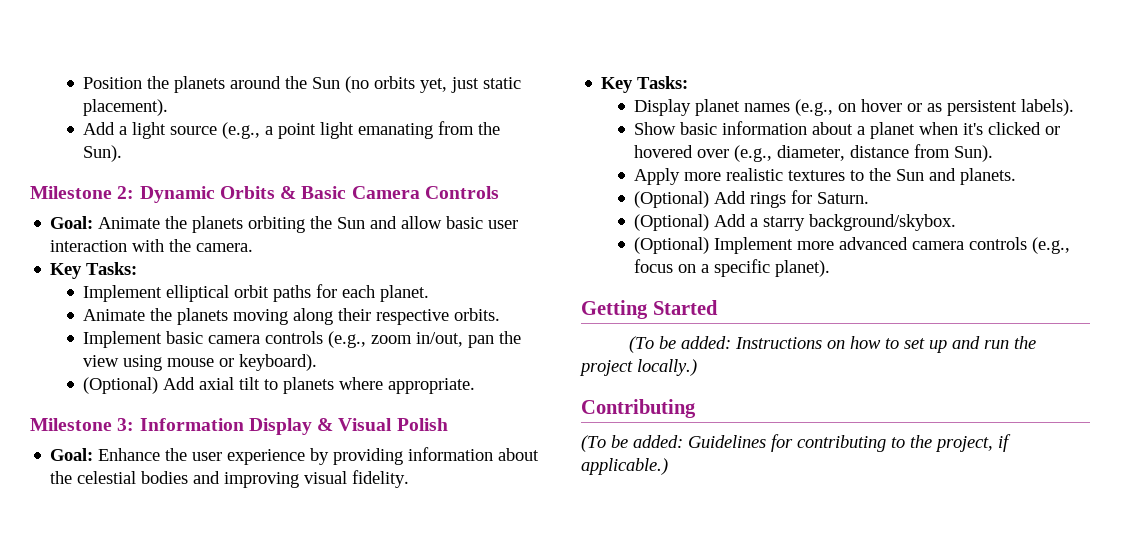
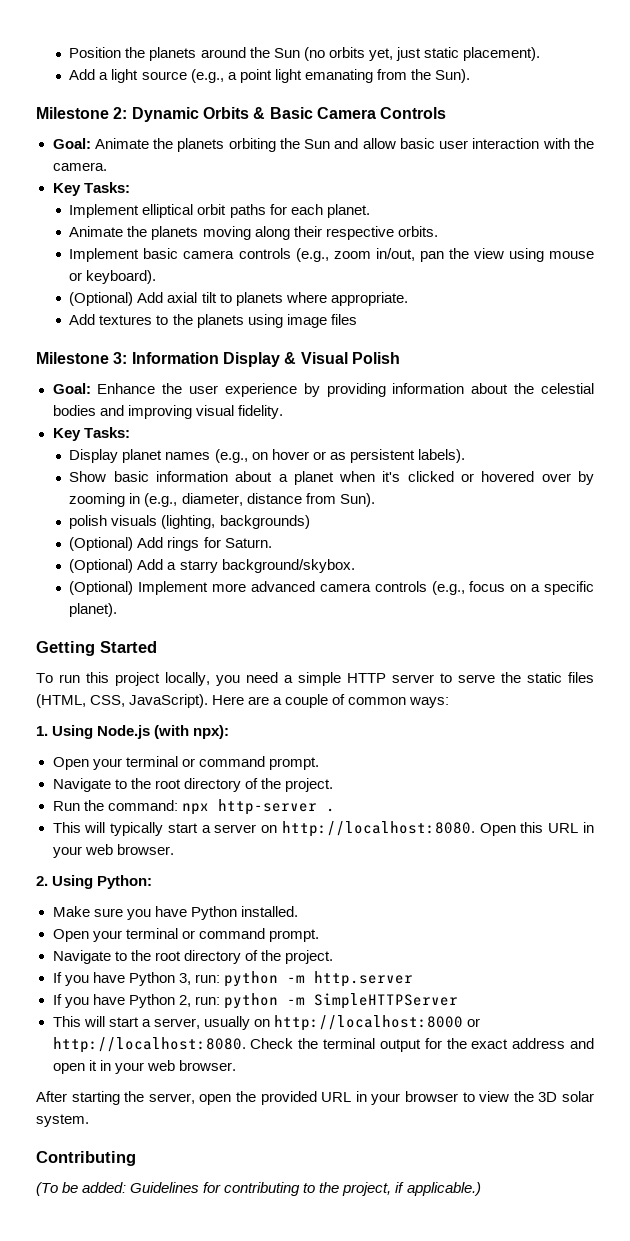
+ Add textures to the planets using image files
- Show basic information about a planet when it's clicked or hovered over (e.g., diameter, distance from Sun).
+ Show basic information about a planet when it's clicked or hovered over by zooming in (e.g., diameter, distance from Sun).
- Apply more realistic textures to the Sun and planets.
+ polish visuals (lighting, backgrounds)
- (To be added: Instructions on how to set up and run the project locally.)
+ To run this project locally, you need a simple HTTP server to serve the static files (HTML, CSS, JavaScript). Here are a couple of common ways:
+ 1. Using Node.js (with npx):
+ Open your terminal or command prompt.
+ Navigate to the root directory of the project.
+ Run the command: npx http-server .
+ This will typically start a server on http://localhost:8080. Open this URL in your web browser.
+ 2. Using Python:
+ Make sure you have Python installed.
+ Open your terminal or command prompt.
+ Navigate to the root directory of the project.
+ If you have Python 3, run: python -m http.server
+ If you have Python 2, run: python -m SimpleHTTPServer
+ This will start a server, usually on http://localhost:8000 or http://localhost:8080. Check the terminal output for the exact address and open it in your web browser.
+ After starting the server, open the provided URL in your browser to view the 3D solar system.

